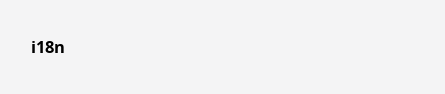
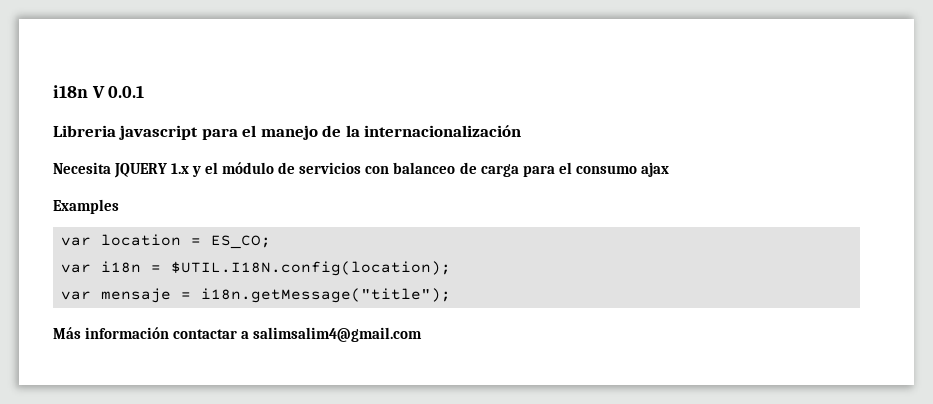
- i18n
+ i18n V 0.0.1
+ Libreria javascript para el manejo de la internacionalización
+ Necesita JQUERY 1.x y el módulo de servicios con balanceo de carga para el consumo ajax
+ Examples
+ var location = ES_CO;
+ var i18n = $UTIL.I18N.config(location);
+ var mensaje = i18n.getMessage("title");
+ Más información contactar a salimsalim4@gmail.com

